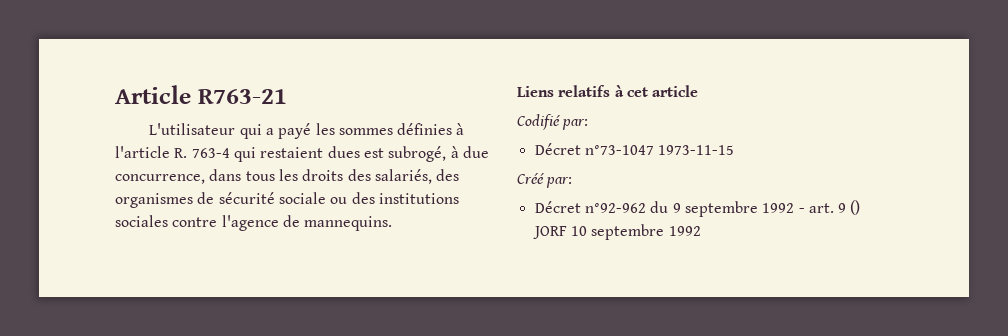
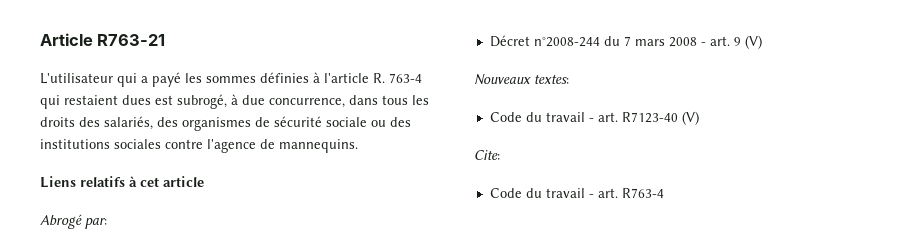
- Codifié par:
- Décret n°73-1047 1973-11-15
- Créé par:
- Décret n°92-962 du 9 septembre 1992 - art. 9 () JORF 10 septembre 1992
+ Abrogé par:
+ Décret n°2008-244 du 7 mars 2008 - art. 9 (V)
+ Nouveaux textes:
+ Code du travail - art. R7123-40 (V)
+ Cite:
+ Code du travail - art. R763-4

